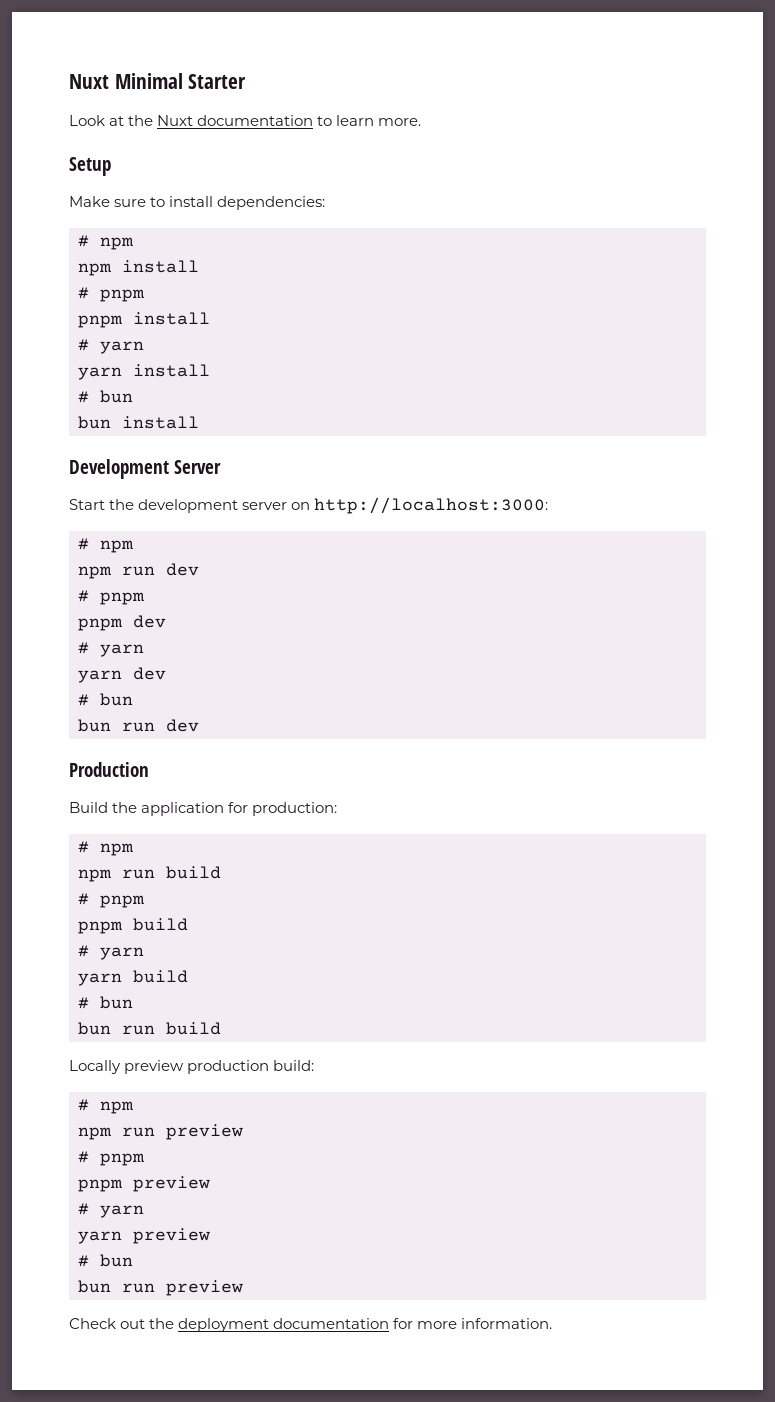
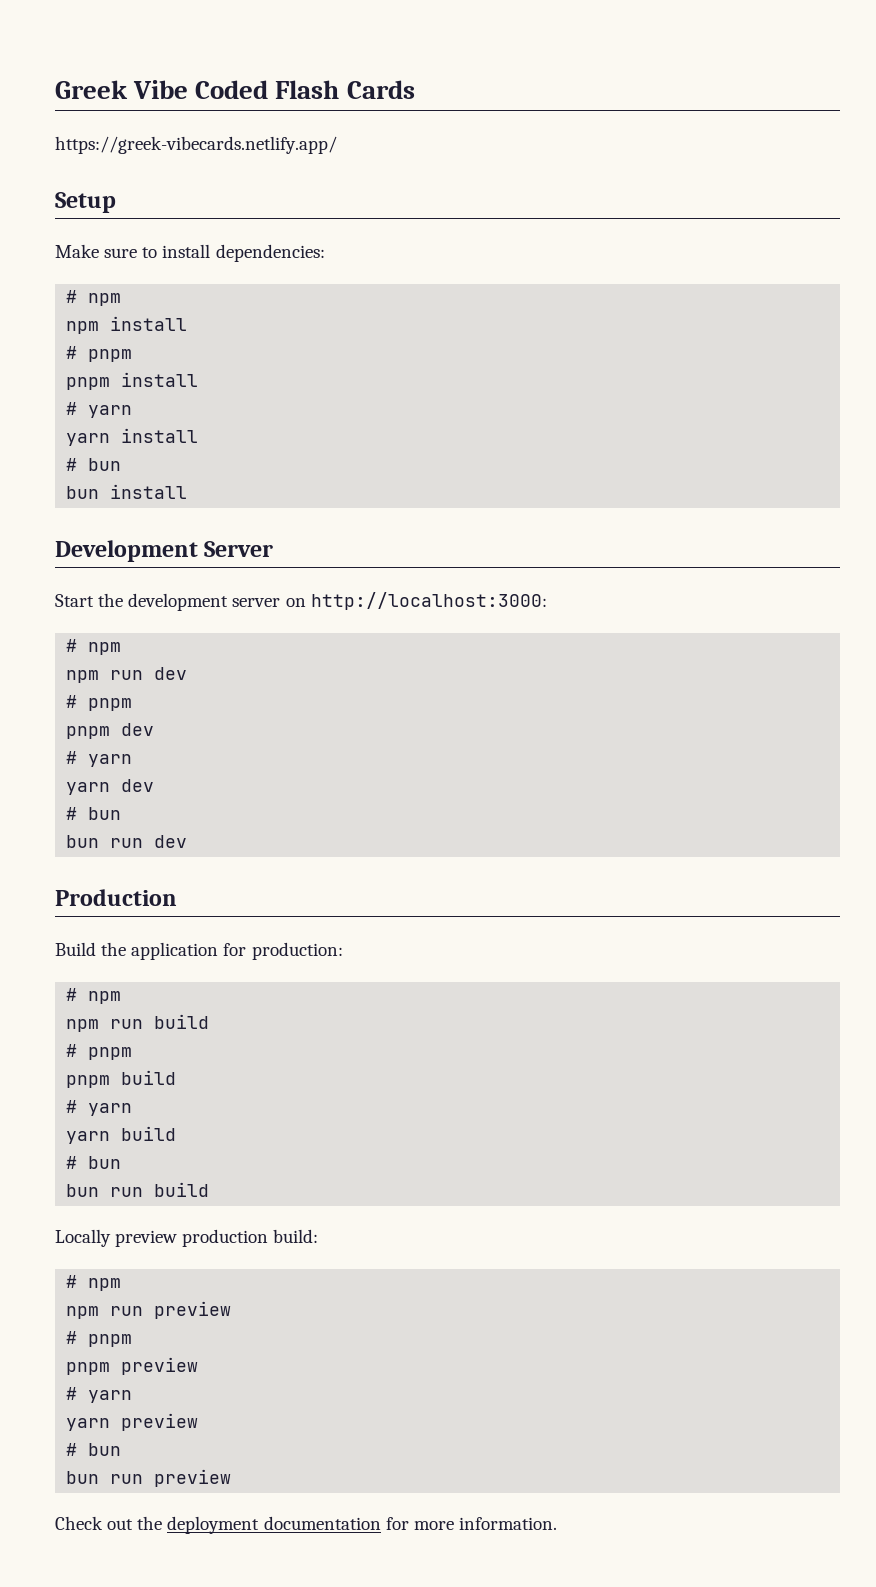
- Nuxt Minimal Starter
- Look at the Nuxt documentation to learn more.
+ Greek Vibe Coded Flash Cards
+ https://greek-vibecards.netlify.app/

